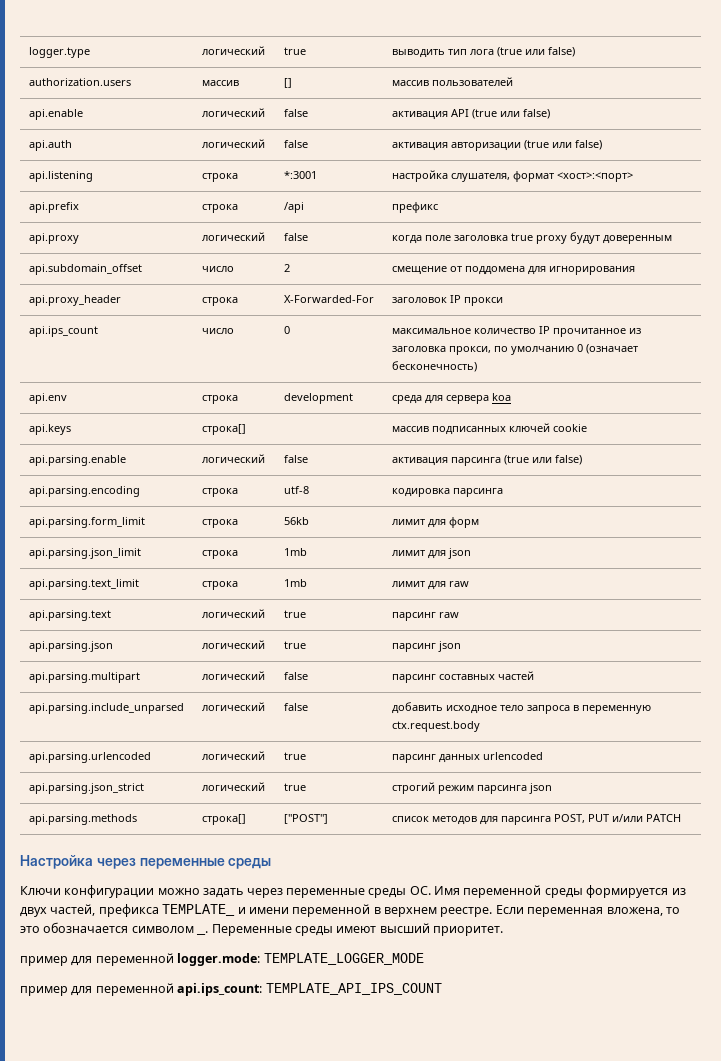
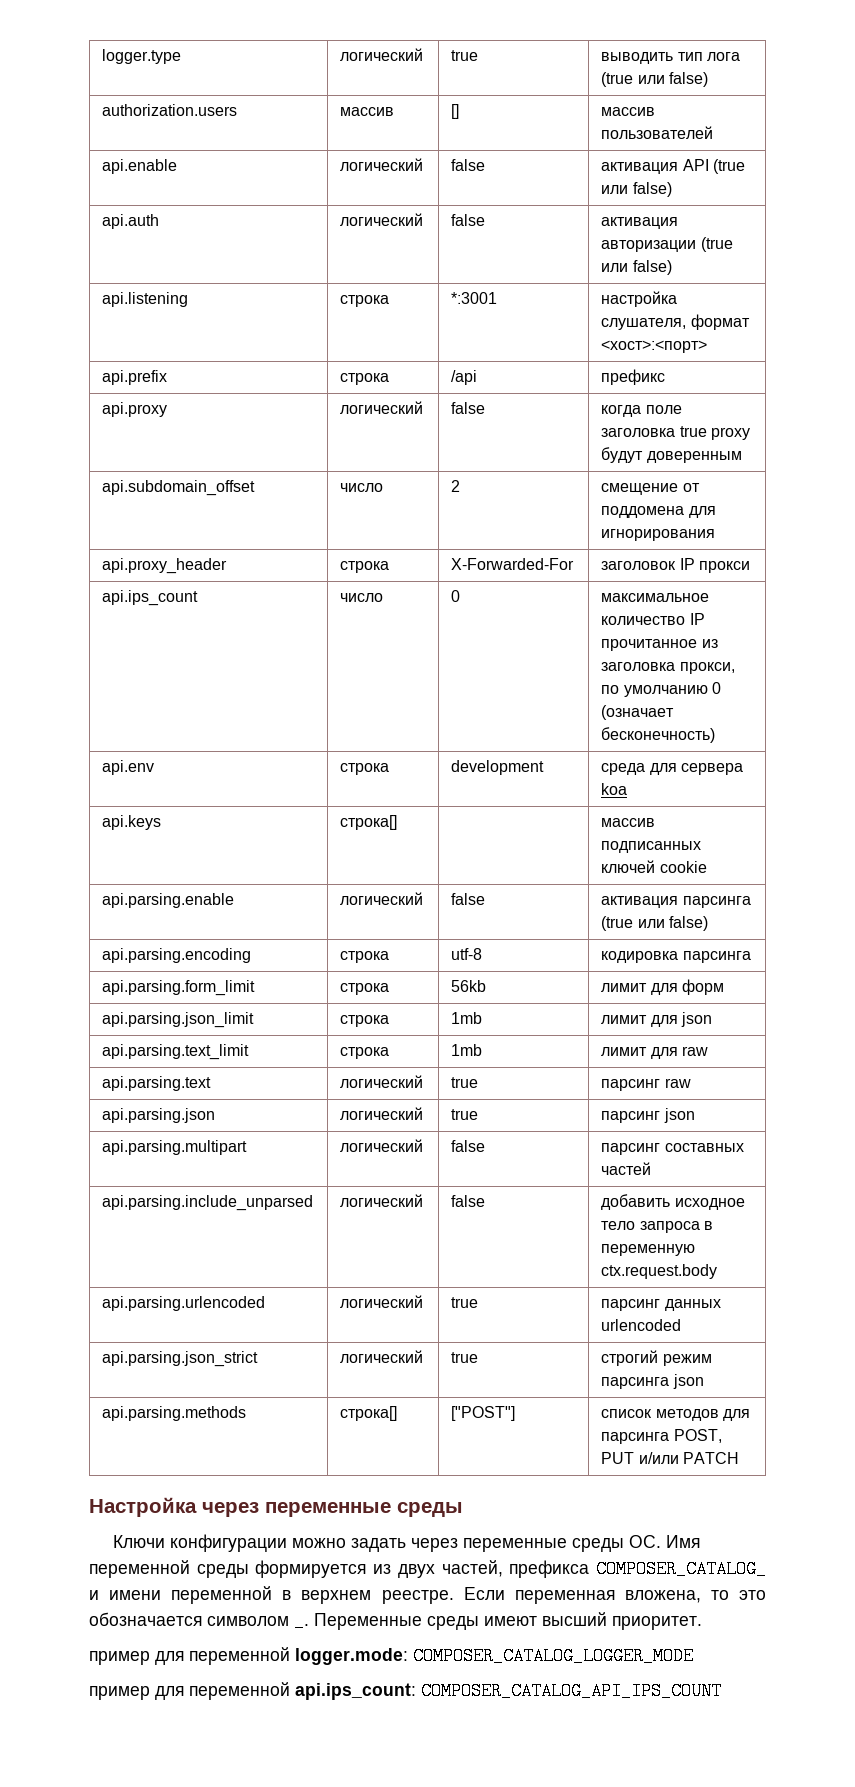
- Ключи конфигурации можно задать через переменные среды ОС. Имя переменной среды формируется из двух частей, префикса TEMPLATE_ и имени переменной в верхнем реестре.
+ Ключи конфигурации можно задать через переменные среды ОС. Имя переменной среды формируется из двух частей, префикса COMPOSER_CATALOG_ и имени переменной в верхнем реестре.
- пример для переменной logger.mode: TEMPLATE_LOGGER_MODE
+ пример для переменной logger.mode: COMPOSER_CATALOG_LOGGER_MODE
- пример для переменной api.ips_count: TEMPLATE_API_IPS_COUNT
+ пример для переменной api.ips_count: COMPOSER_CATALOG_API_IPS_COUNT

